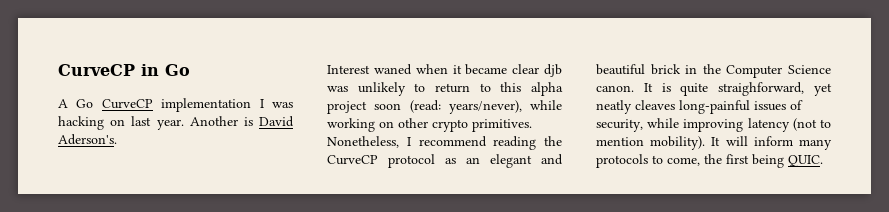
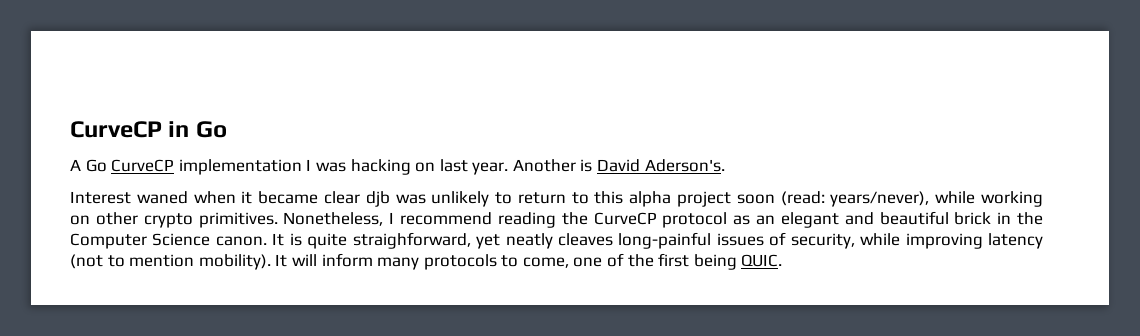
- It will inform many protocols to come, the first being QUIC.
+ It will inform many protocols to come, one of the first being QUIC.

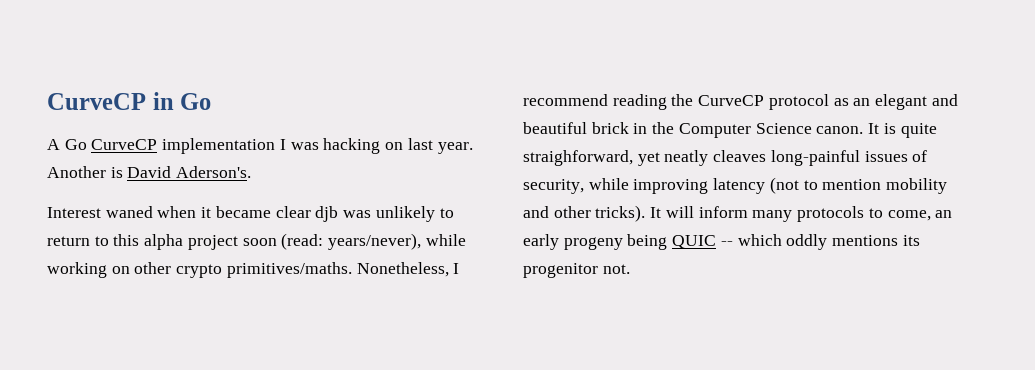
- Interest waned when it became clear djb was unlikely to return to this alpha project soon (read: years/never), while working on other crypto primitives.
+ Interest waned when it became clear djb was unlikely to return to this alpha project soon (read: years/never), while working on other crypto primitives/maths.
- It is quite straighforward, yet neatly cleaves long-painful issues of security, while improving latency (not to mention mobility).
+ It is quite straighforward, yet neatly cleaves long-painful issues of security, while improving latency (not to mention mobility and other tricks).
- It will inform many protocols to come, one of the first being QUIC.
+ It will inform many protocols to come, an early progeny being QUIC -- which oddly mentions its progenitor not.

